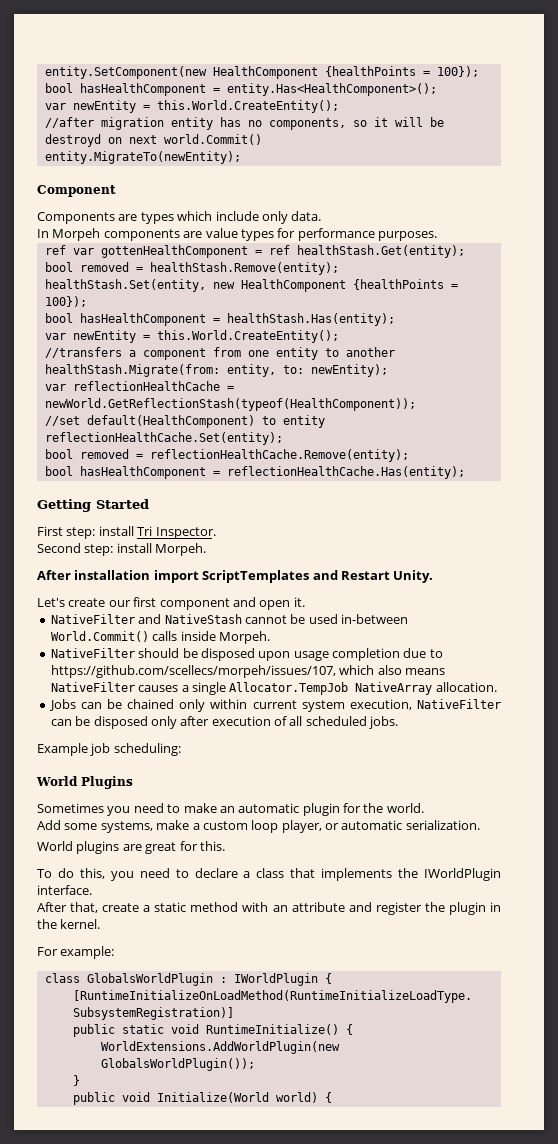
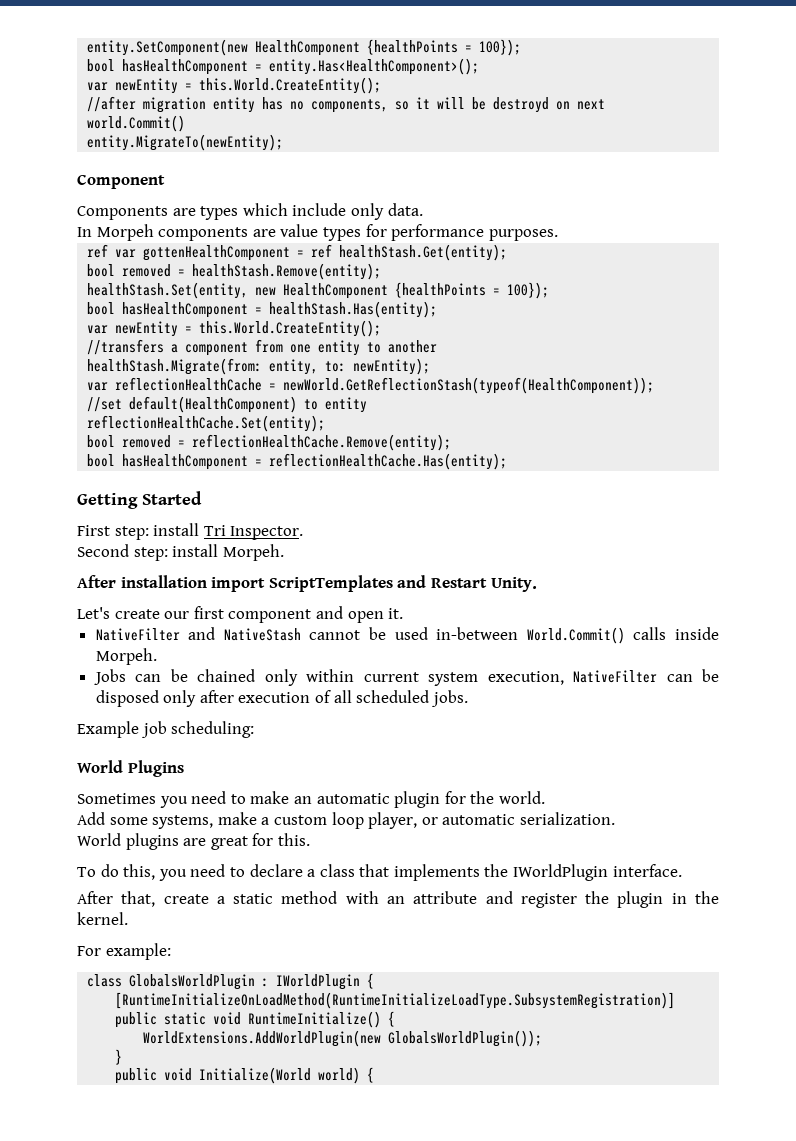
- NativeFilter should be disposed upon usage completion due to https://github.com/scellecs/morpeh/issues/107, which also means NativeFilter causes a single Allocator.TempJob NativeArray allocation.

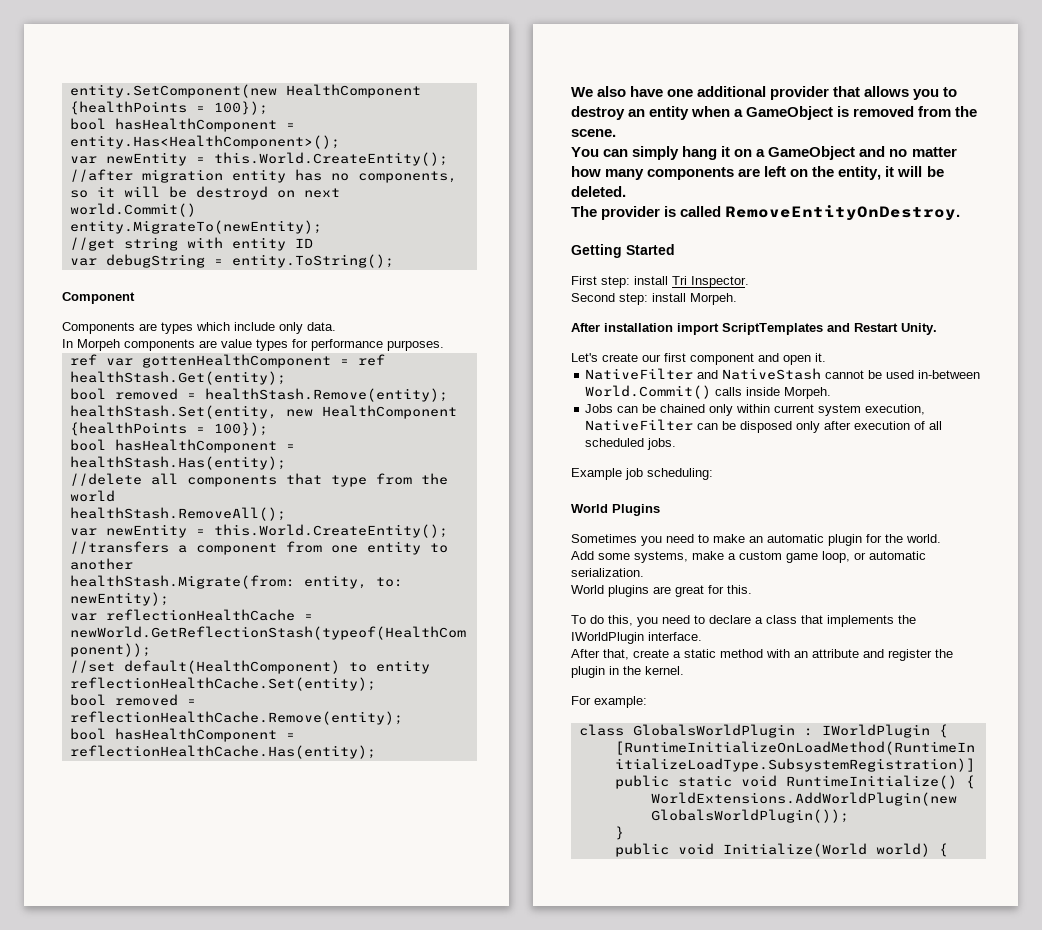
+ //get string with entity ID
+ var debugString = entity.ToString();
+ //delete all components that type from the world
+ healthStash.RemoveAll();
+ We also have one additional provider that allows you to destroy an entity when a GameObject is removed from the scene.
+ You can simply hang it on a GameObject and no matter how many components are left on the entity, it will be deleted.
+ The provider is called RemoveEntityOnDestroy.
- Add some systems, make a custom loop player, or automatic serialization.
+ Add some systems, make a custom game loop, or automatic serialization.

